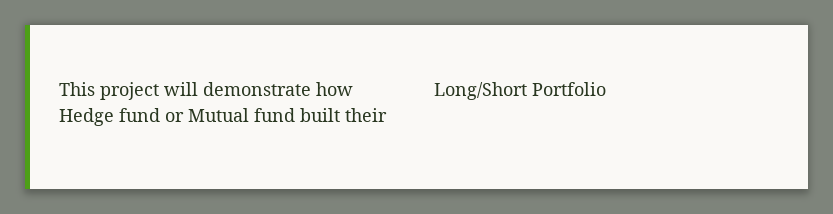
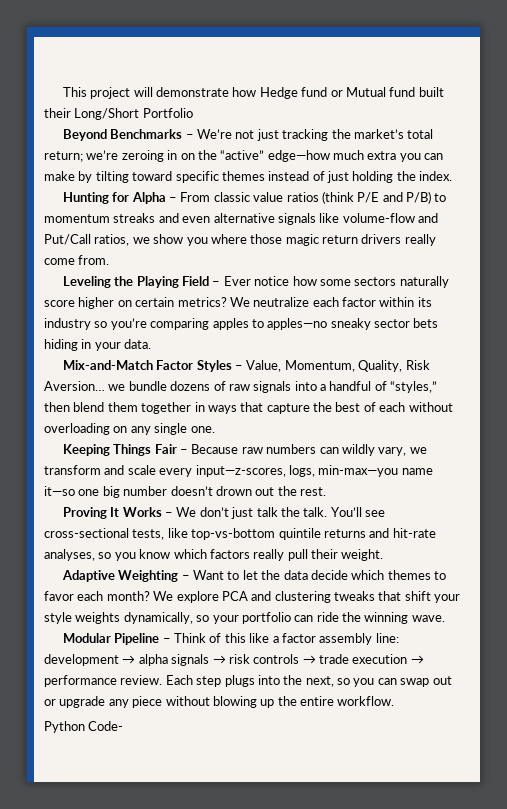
+ Beyond Benchmarks – We’re not just tracking the market’s total return; we’re zeroing in on the “active” edge—how much extra you can make by tilting toward specific themes instead of just holding the index.
+ Hunting for Alpha – From classic value ratios (think P/E and P/B) to momentum streaks and even alternative signals like volume-flow and Put/Call ratios, we show you where those magic return drivers really come from.
+ Leveling the Playing Field – Ever notice how some sectors naturally score higher on certain metrics? We neutralize each factor within its industry so you’re comparing apples to apples—no sneaky sector bets hiding in your data.
+ Mix-and-Match Factor Styles – Value, Momentum, Quality, Risk Aversion… we bundle dozens of raw signals into a handful of “styles,” then blend them together in ways that capture the best of each without overloading on any single one.
+ Keeping Things Fair – Because raw numbers can wildly vary, we transform and scale every input—z-scores, logs, min-max—you name it—so one big number doesn’t drown out the rest.
+ Proving It Works – We don’t just talk the talk. You’ll see cross-sectional tests, like top-vs-bottom quintile returns and hit-rate analyses, so you know which factors really pull their weight.
+ Adaptive Weighting – Want to let the data decide which themes to favor each month? We explore PCA and clustering tweaks that shift your style weights dynamically, so your portfolio can ride the winning wave.
+ Modular Pipeline – Think of this like a factor assembly line: development → alpha signals → risk controls → trade execution → performance review. Each step plugs into the next, so you can swap out or upgrade any piece without blowing up the entire workflow.
+ Python Code-

